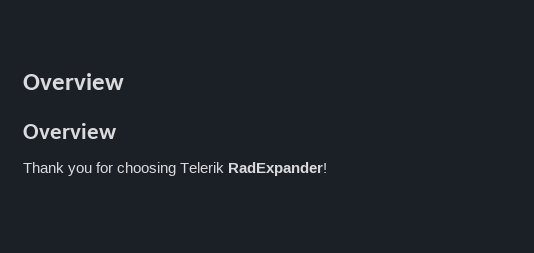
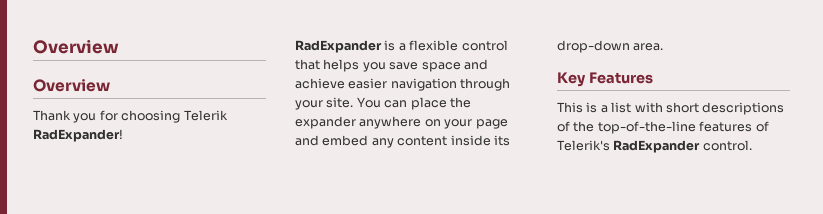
+ RadExpander is a flexible control that helps you save space and achieve easier navigation through your site. You can place the expander anywhere on your page and embed any content inside its drop-down area.
+ Key Features
+ This is a list with short descriptions of the top-of-the-line features of Telerik's RadExpander control.

